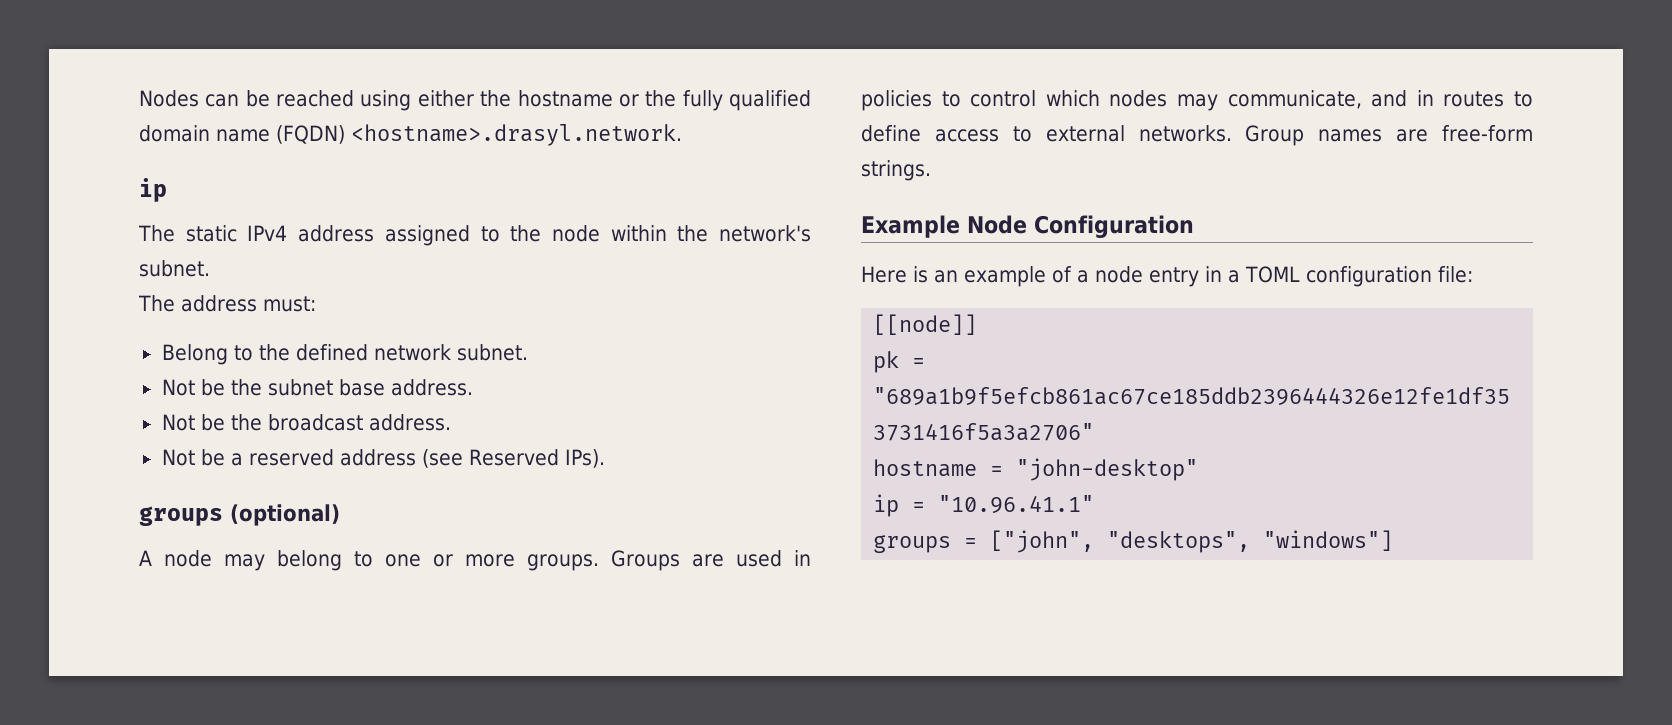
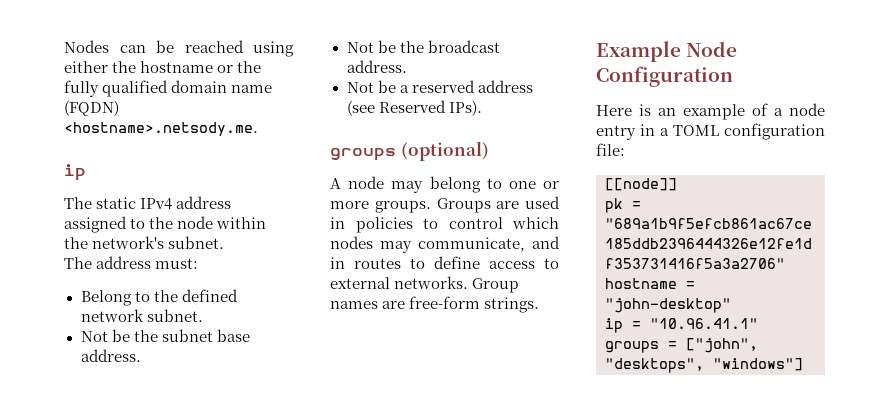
- Nodes can be reached using either the hostname or the fully qualified domain name (FQDN) <hostname>.drasyl.network.
+ Nodes can be reached using either the hostname or the fully qualified domain name (FQDN) <hostname>.netsody.me.

